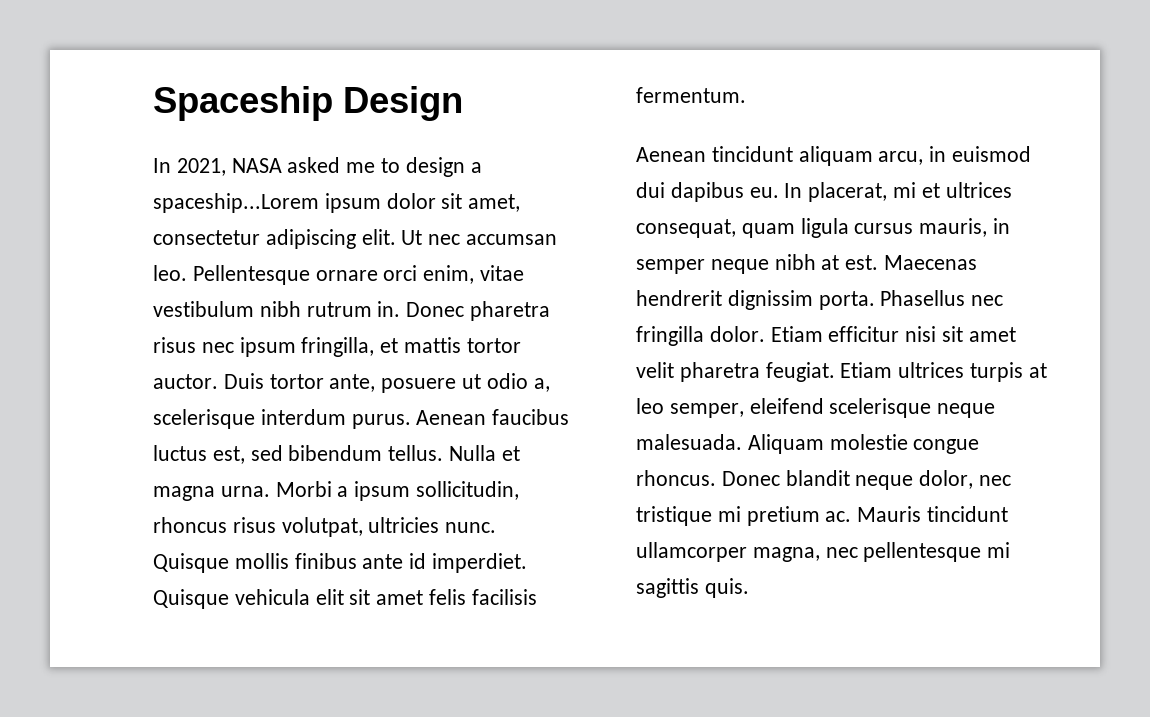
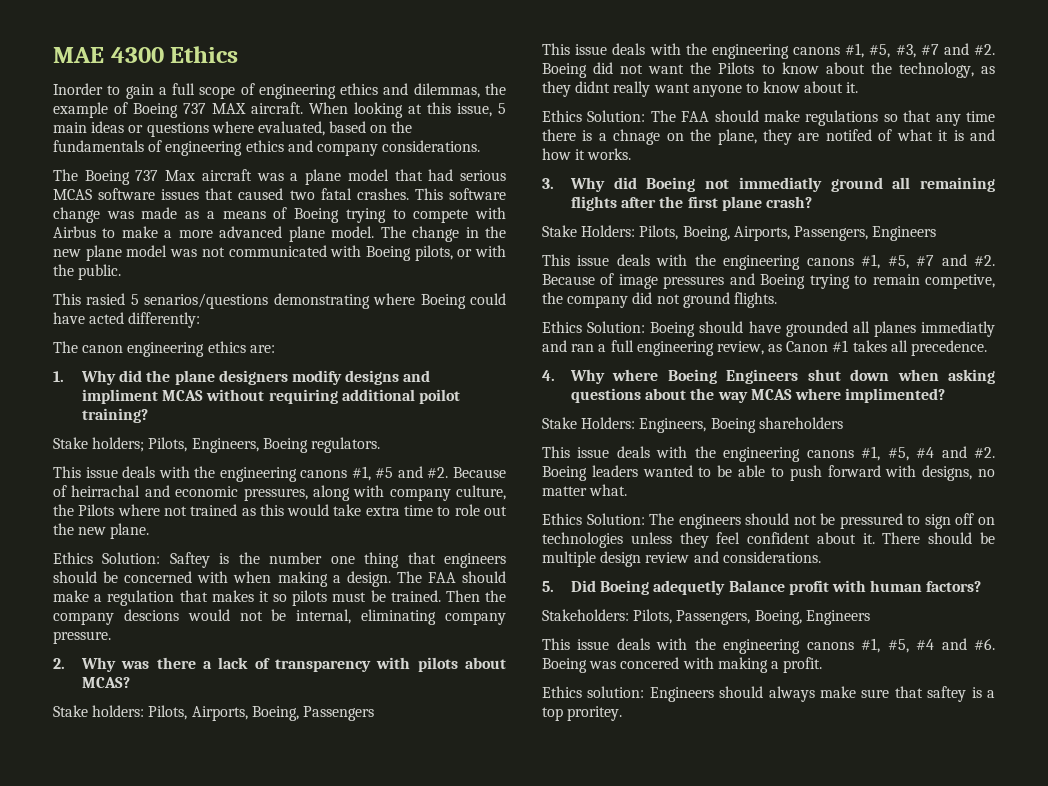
- Spaceship Design
- In 2021, NASA asked me to design a spaceship...Lorem ipsum dolor sit amet, consectetur adipiscing elit. Ut nec accumsan leo. Pellentesque ornare orci enim, vitae vestibulum nibh rutrum in. Donec pharetra risus nec ipsum fringilla, et mattis tortor auctor. Duis tortor ante, posuere ut odio a, scelerisque interdum purus. Aenean faucibus luctus est, sed bibendum tellus. Nulla et magna urna. Morbi a ipsum sollicitudin, rhoncus risus volutpat, ultricies nunc. Quisque mollis finibus ante id imperdiet. Quisque vehicula elit sit amet felis facilisis fermentum.
- Aenean tincidunt aliquam arcu, in euismod dui dapibus eu. In placerat, mi et ultrices consequat, quam ligula cursus mauris, in semper neque nibh at est. Maecenas hendrerit dignissim porta. Phasellus nec fringilla dolor. Etiam efficitur nisi sit amet velit pharetra feugiat. Etiam ultrices turpis at leo semper, eleifend scelerisque neque malesuada. Aliquam molestie congue rhoncus. Donec blandit neque dolor, nec tristique mi pretium ac. Mauris tincidunt ullamcorper magna, nec pellentesque mi sagittis quis.
+ MAE 4300 Ethics
+ Inorder to gain a full scope of engineering ethics and dilemmas, the example of Boeing 737 MAX aircraft. When looking at this issue, 5 main ideas or questions where evaluated, based on the fundamentals of engineering ethics and company considerations.
+ The Boeing 737 Max aircraft was a plane model that had serious MCAS software issues that caused two fatal crashes. This software change was made as a means of Boeing trying to compete with Airbus to make a more advanced plane model. The change in the new plane model was not communicated with Boeing pilots, or with the public.
+ This rasied 5 senarios/questions demonstrating where Boeing could have acted differently:
+ The canon engineering ethics are:
+ 1. Why did the plane designers modify designs and impliment MCAS without requiring additional poilot training?
+ Stake holders; Pilots, Engineers, Boeing regulators.
+ This issue deals with the engineering canons #1, #5 and #2. Because of heirrachal and economic pressures, along with company culture, the Pilots where not trained as this would take extra time to role out the new plane.
+ Ethics Solution: Saftey is the number one thing that engineers should be concerned with when making a design. The FAA should make a regulation that makes it so pilots must be trained. Then the company descions would not be internal, eliminating company pressure.
+ 2. Why was there a lack of transparency with pilots about MCAS?
+ Stake holders: Pilots, Airports, Boeing, Passengers
+ This issue deals with the engineering canons #1, #5, #3, #7 and #2. Boeing did not want the Pilots to know about the technology, as they didnt really want anyone to know about it.
+ Ethics Solution: The FAA should make regulations so that any time there is a chnage on the plane, they are notifed of what it is and how it works.
+ 3. Why did Boeing not immediatly ground all remaining flights after the first plane crash?
+ Stake Holders: Pilots, Boeing, Airports, Passengers, Engineers
+ This issue deals with the engineering canons #1, #5, #7 and #2. Because of image pressures and Boeing trying to remain competive, the company did not ground flights.
+ Ethics Solution: Boeing should have grounded all planes immediatly and ran a full engineering review, as Canon #1 takes all precedence.
+ 4. Why where Boeing Engineers shut down when asking questions about the way MCAS where implimented?
+ Stake Holders: Engineers, Boeing shareholders
+ This issue deals with the engineering canons #1, #5, #4 and #2. Boeing leaders wanted to be able to push forward with designs, no matter what.
+ Ethics Solution: The engineers should not be pressured to sign off on technologies unless they feel confident about it. There should be multiple design review and considerations.
+ 5. Did Boeing adequetly Balance profit with human factors?
+ Stakeholders: Pilots, Passengers, Boeing, Engineers
+ This issue deals with the engineering canons #1, #5, #4 and #6. Boeing was concered with making a profit.
+ Ethics solution: Engineers should always make sure that saftey is a top proritey.

